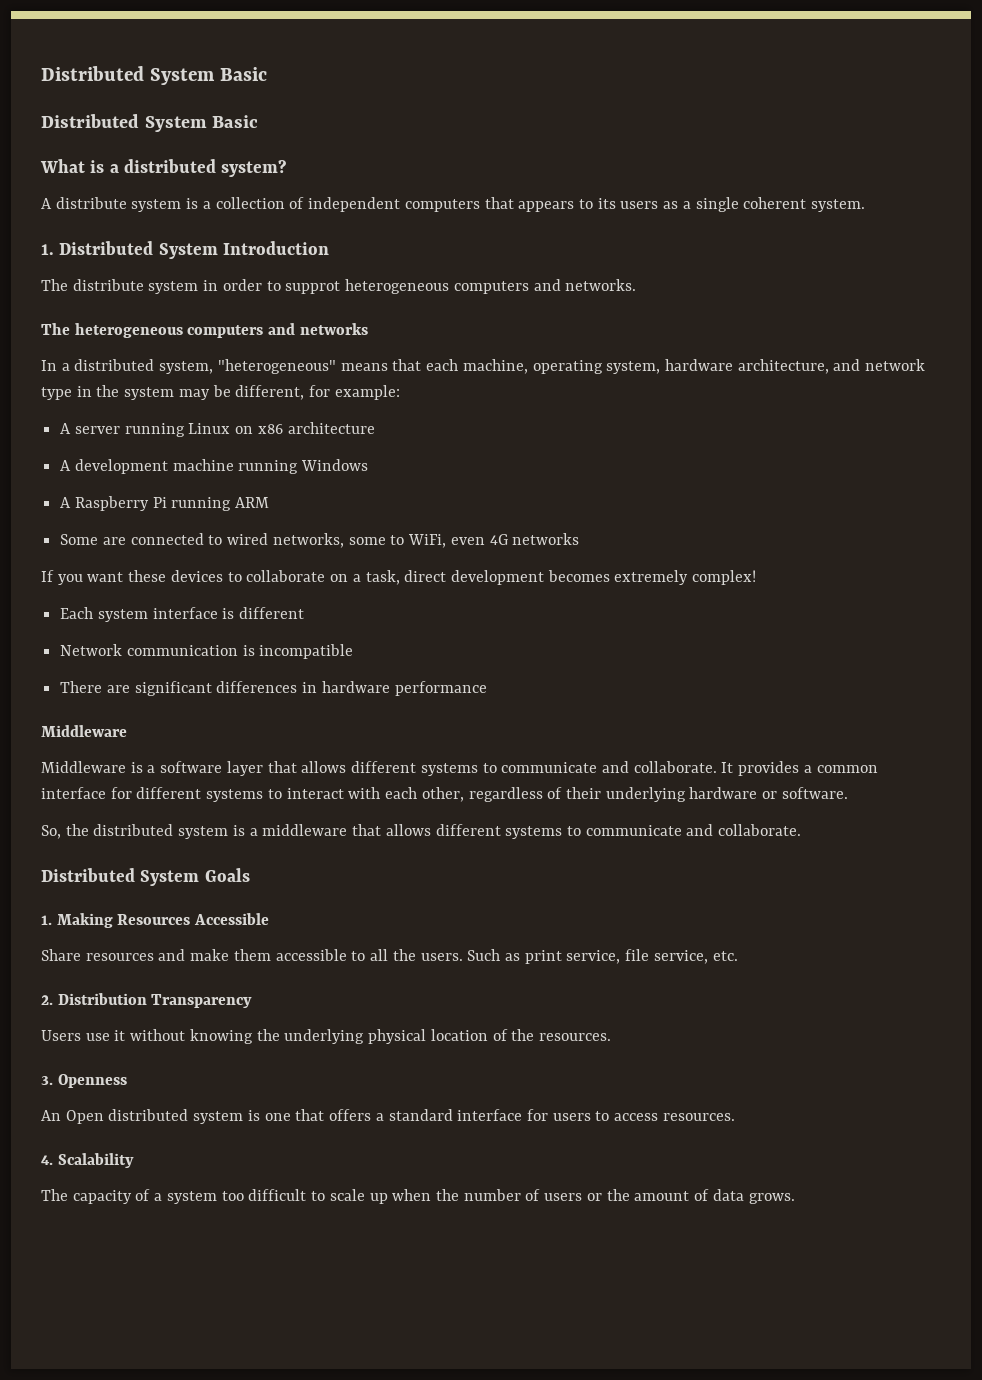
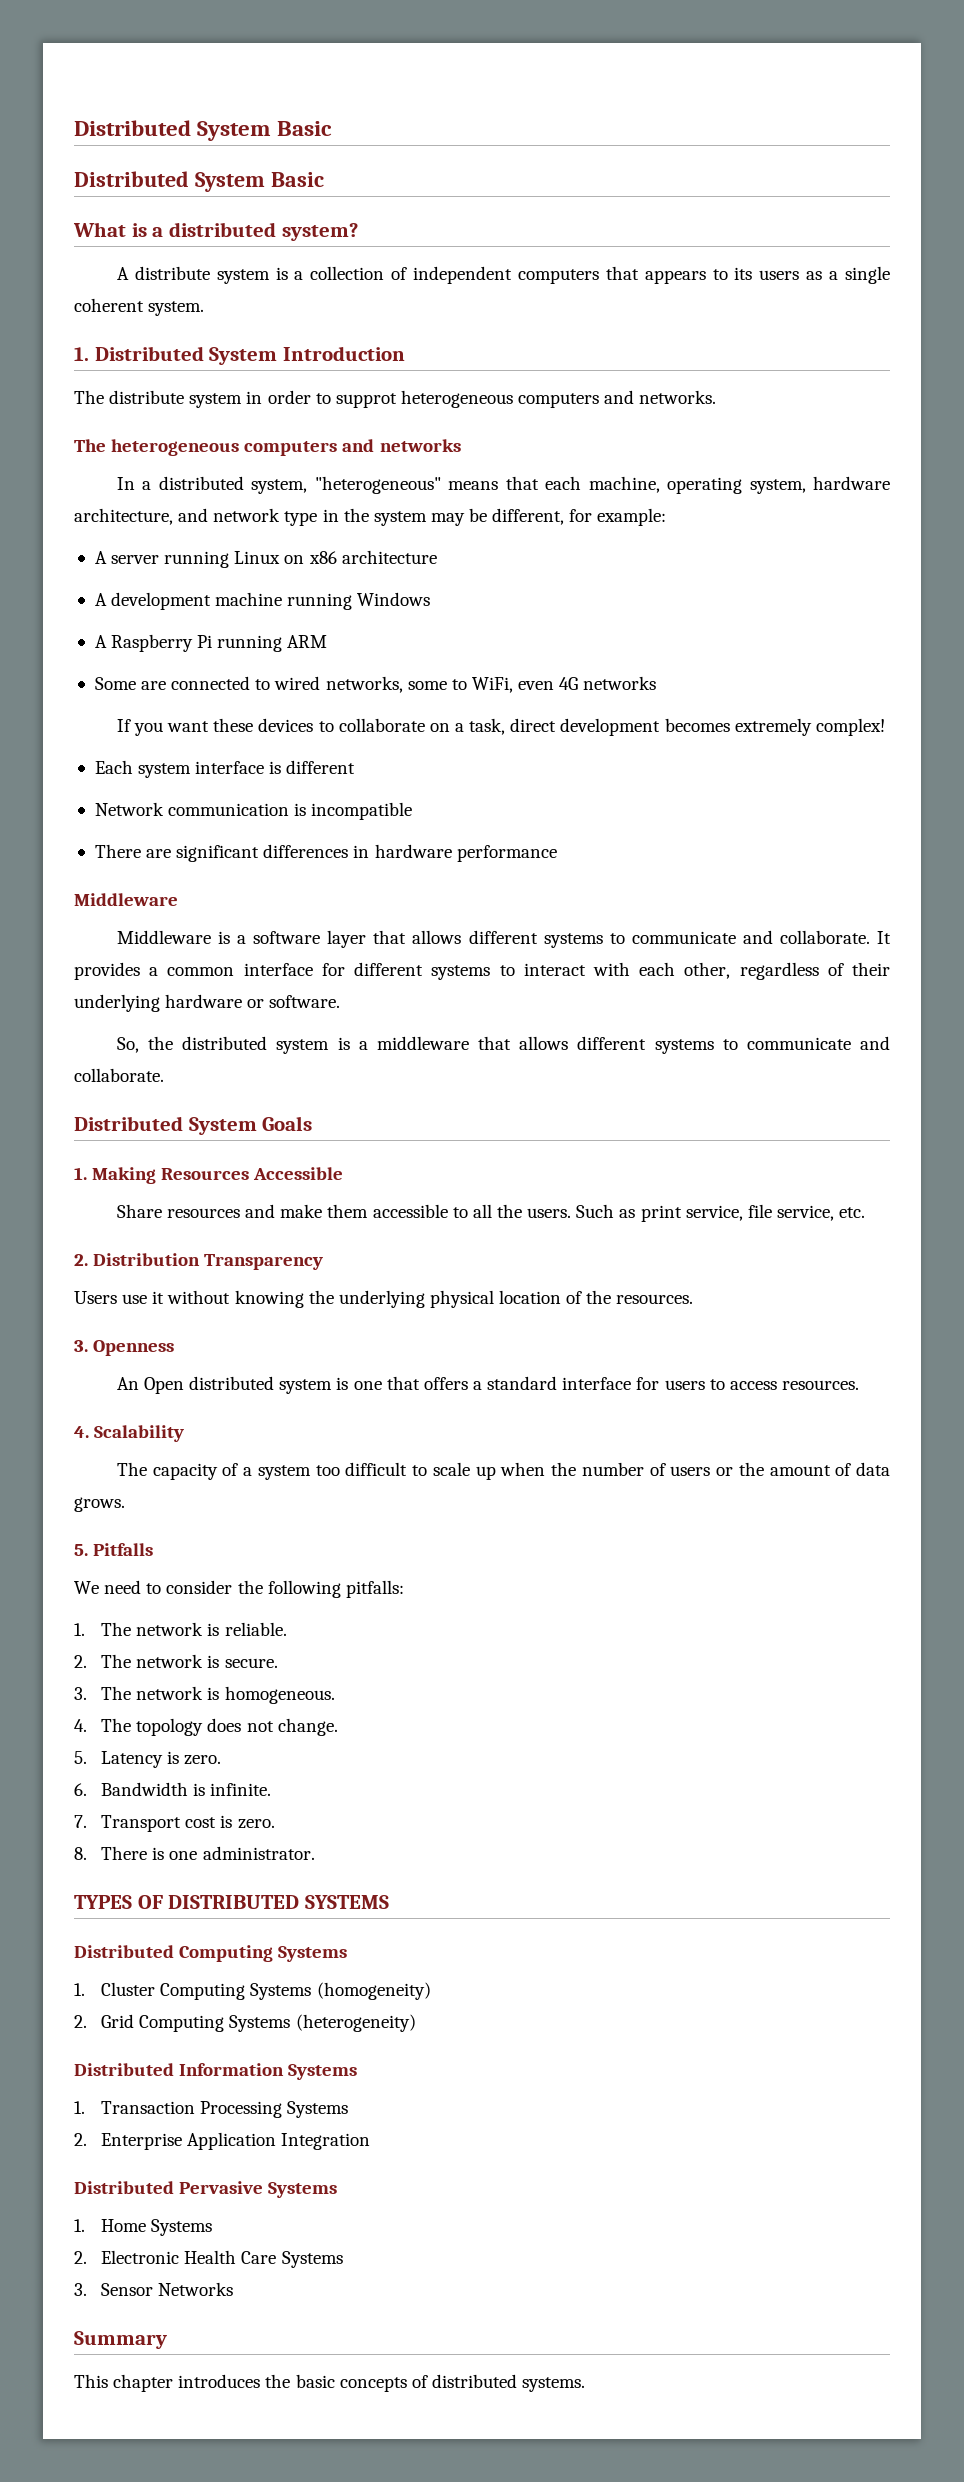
+ 5. Pitfalls
+ We need to consider the following pitfalls:
+ 1. The network is reliable.
+ 2. The network is secure.
+ 3. The network is homogeneous.
+ 4. The topology does not change.
+ 5. Latency is zero.
+ 6. Bandwidth is infinite.
+ 7. Transport cost is zero.
+ 8. There is one administrator.
+ TYPES OF DISTRIBUTED SYSTEMS
+ Distributed Computing Systems
+ 1. Cluster Computing Systems (homogeneity)
+ 2. Grid Computing Systems (heterogeneity)
+ Distributed Information Systems
+ 1. Transaction Processing Systems
+ 2. Enterprise Application Integration
+ Distributed Pervasive Systems
+ 1. Home Systems
+ 2. Electronic Health Care Systems
+ 3. Sensor Networks
+ Summary
+ This chapter introduces the basic concepts of distributed systems.

